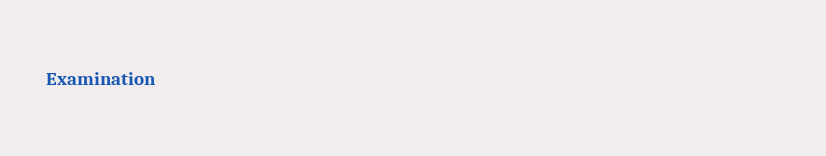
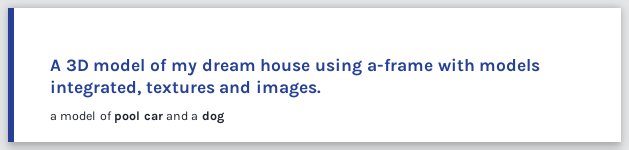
- Examination
+ A 3D model of my dream house using a-frame with models integrated, textures and images.
+ a model of pool car and a dog

